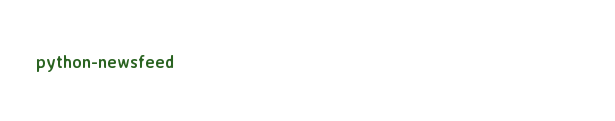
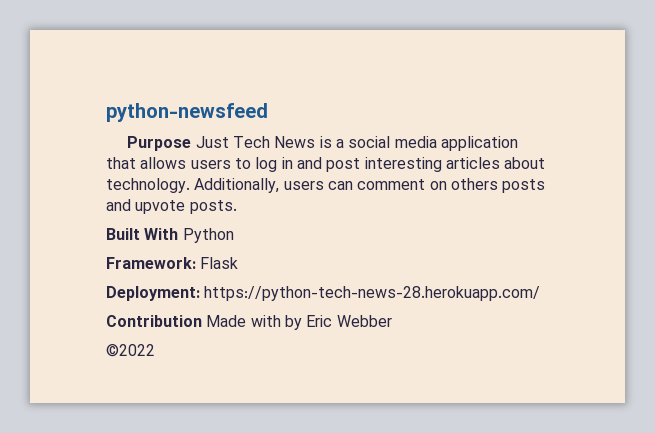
+ Purpose Just Tech News is a social media application that allows users to log in and post interesting articles about technology. Additionally, users can comment on others posts and upvote posts.
+ Built With Python
+ Framework: Flask
+ Deployment: https://python-tech-news-28.herokuapp.com/
+ Contribution Made with by Eric Webber
+ ©2022

